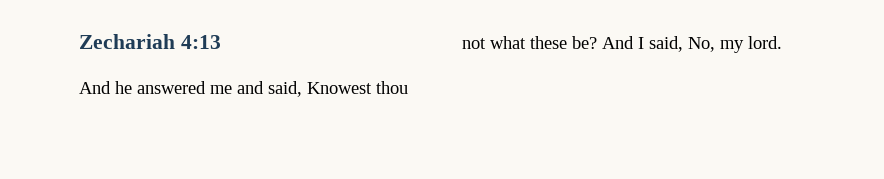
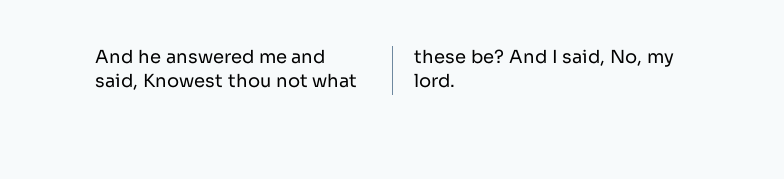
- Zechariah 4:13

